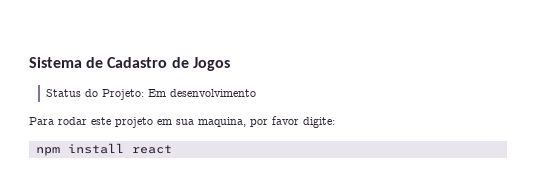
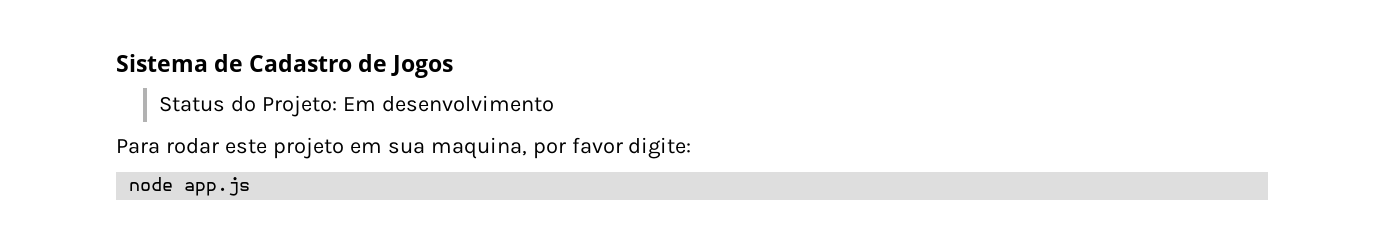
- npm install react
+ node app.js

